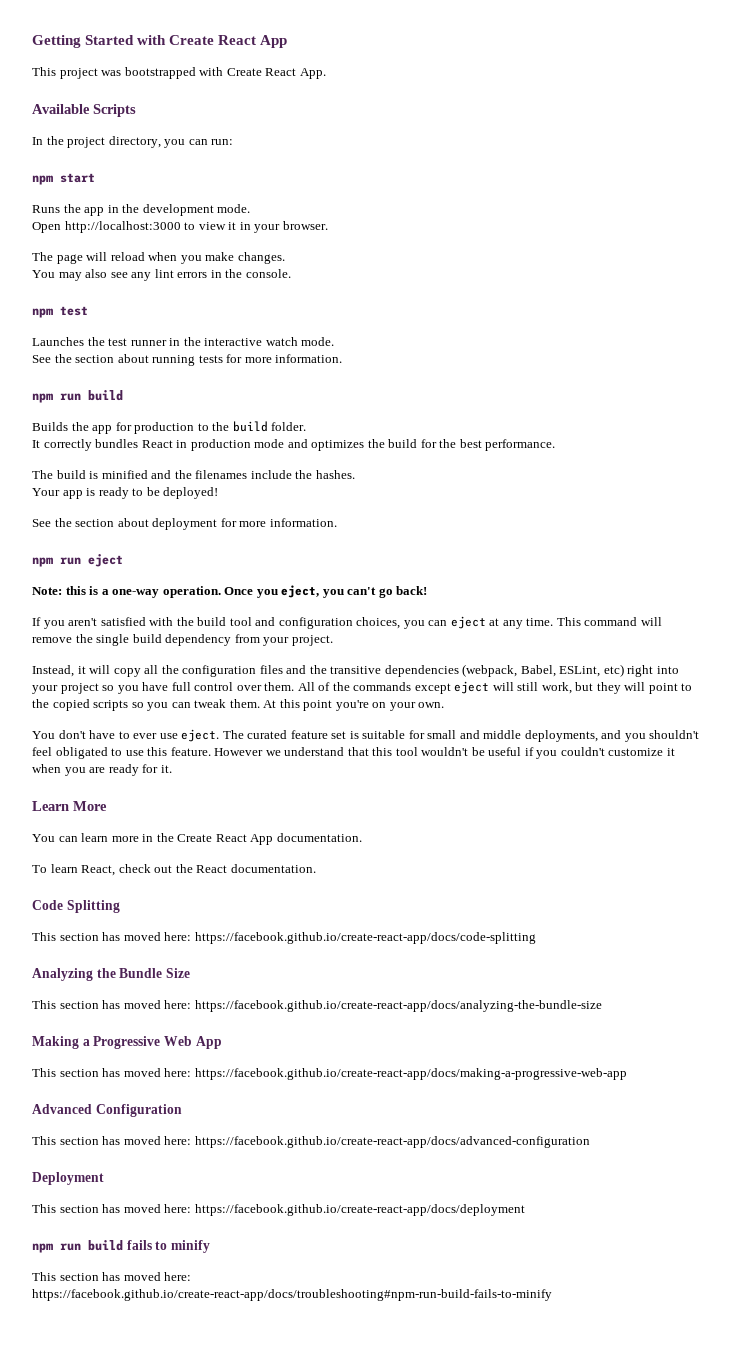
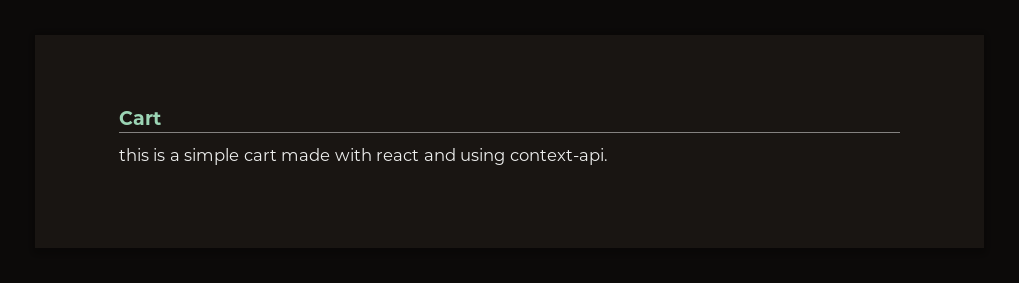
- Getting Started with Create React App
- This project was bootstrapped with Create React App.
- Available Scripts
- In the project directory, you can run:
- npm start
- Runs the app in the development mode.
- Open http://localhost:3000 to view it in your browser.
- The page will reload when you make changes.
- You may also see any lint errors in the console.
- npm test
- Launches the test runner in the interactive watch mode.
- See the section about running tests for more information.
- npm run build
- Builds the app for production to the build folder.
- It correctly bundles React in production mode and optimizes the build for the best performance.
- The build is minified and the filenames include the hashes.
- Your app is ready to be deployed!
- See the section about deployment for more information.
- npm run eject
- Note: this is a one-way operation. Once you eject, you can't go back!
- If you aren't satisfied with the build tool and configuration choices, you can eject at any time. This command will remove the single build dependency from your project.
- Instead, it will copy all the configuration files and the transitive dependencies (webpack, Babel, ESLint, etc) right into your project so you have full control over them. All of the commands except eject will still work, but they will point to the copied scripts so you can tweak them. At this point you're on your own.
- You don't have to ever use eject. The curated feature set is suitable for small and middle deployments, and you shouldn't feel obligated to use this feature. However we understand that this tool wouldn't be useful if you couldn't customize it when you are ready for it.
- Learn More
- You can learn more in the Create React App documentation.
- To learn React, check out the React documentation.
- Code Splitting
- This section has moved here: https://facebook.github.io/create-react-app/docs/code-splitting
- Analyzing the Bundle Size
- This section has moved here: https://facebook.github.io/create-react-app/docs/analyzing-the-bundle-size
- Making a Progressive Web App
- This section has moved here: https://facebook.github.io/create-react-app/docs/making-a-progressive-web-app
- Advanced Configuration
- This section has moved here: https://facebook.github.io/create-react-app/docs/advanced-configuration
- Deployment
- This section has moved here: https://facebook.github.io/create-react-app/docs/deployment
- npm run build fails to minify
- This section has moved here: https://facebook.github.io/create-react-app/docs/troubleshooting#npm-run-build-fails-to-minify
+ Cart
+ this is a simple cart made with react and using context-api.

